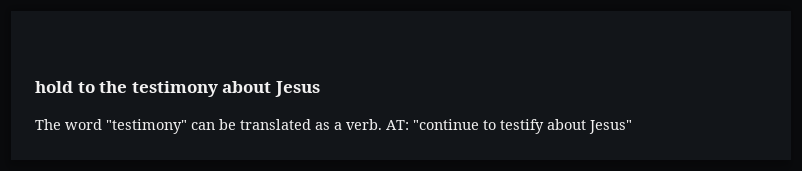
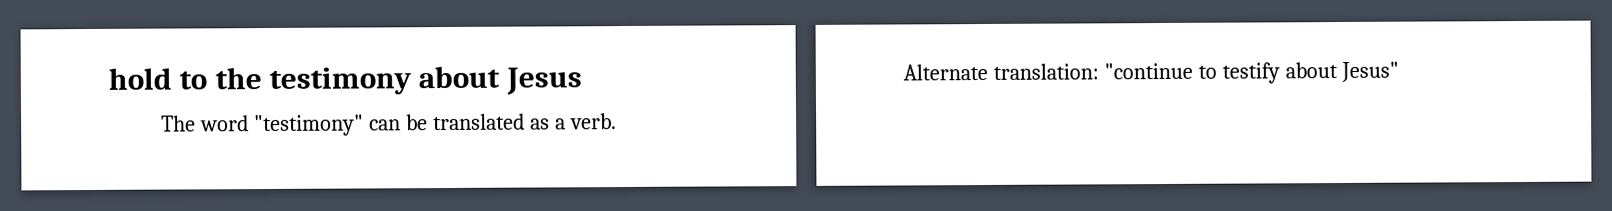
- AT: "continue to testify about Jesus"
+ Alternate translation: "continue to testify about Jesus"

